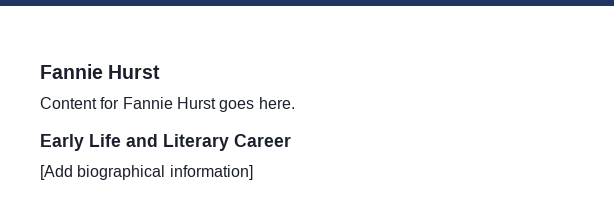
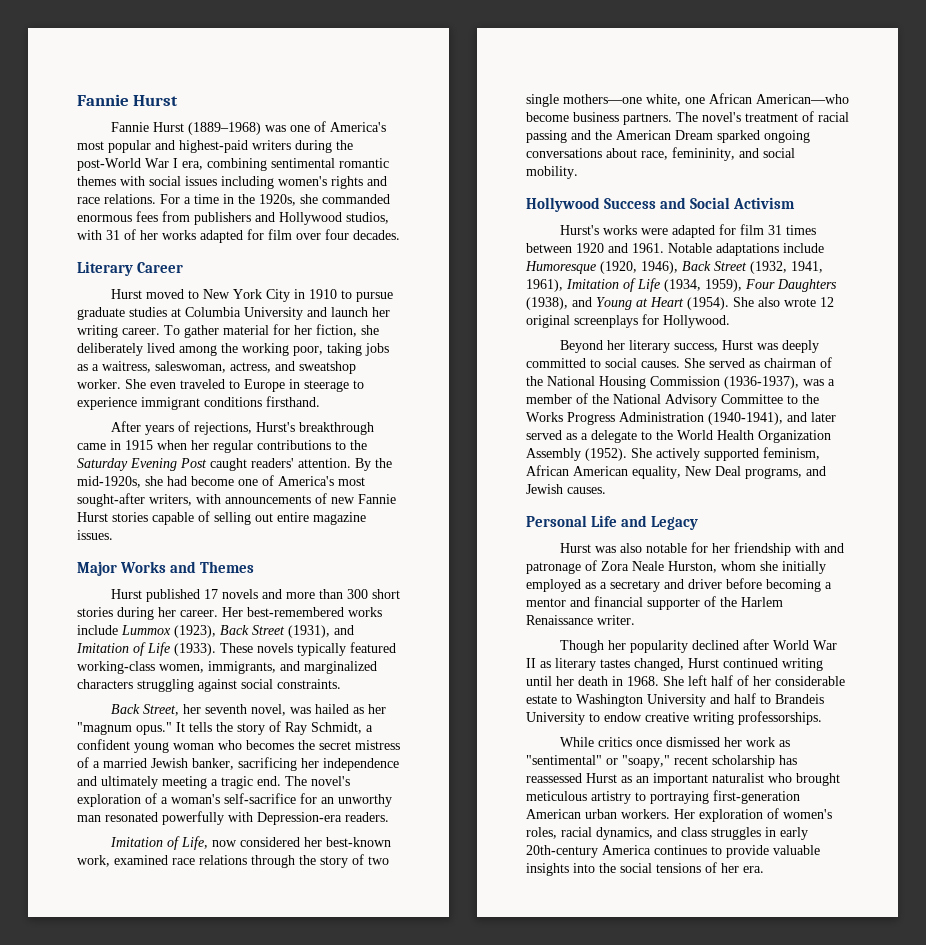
- Content for Fannie Hurst goes here.
- Early Life and Literary Career
- [Add biographical information]
+ Fannie Hurst (1889–1968) was one of America's most popular and highest-paid writers during the post-World War I era, combining sentimental romantic themes with social issues including women's rights and race relations. For a time in the 1920s, she commanded enormous fees from publishers and Hollywood studios, with 31 of her works adapted for film over four decades.
+ Literary Career
+ Hurst moved to New York City in 1910 to pursue graduate studies at Columbia University and launch her writing career. To gather material for her fiction, she deliberately lived among the working poor, taking jobs as a waitress, saleswoman, actress, and sweatshop worker. She even traveled to Europe in steerage to experience immigrant conditions firsthand.
+ After years of rejections, Hurst's breakthrough came in 1915 when her regular contributions to the Saturday Evening Post caught readers' attention. By the mid-1920s, she had become one of America's most sought-after writers, with announcements of new Fannie Hurst stories capable of selling out entire magazine issues.
+ Major Works and Themes
+ Hurst published 17 novels and more than 300 short stories during her career. Her best-remembered works include Lummox (1923), Back Street (1931), and Imitation of Life (1933). These novels typically featured working-class women, immigrants, and marginalized characters struggling against social constraints.
+ Back Street, her seventh novel, was hailed as her "magnum opus." It tells the story of Ray Schmidt, a confident young woman who becomes the secret mistress of a married Jewish banker, sacrificing her independence and ultimately meeting a tragic end. The novel's exploration of a woman's self-sacrifice for an unworthy man resonated powerfully with Depression-era readers.
+ Imitation of Life, now considered her best-known work, examined race relations through the story of two single mothers—one white, one African American—who become business partners. The novel's treatment of racial passing and the American Dream sparked ongoing conversations about race, femininity, and social mobility.
+ Hollywood Success and Social Activism
+ Hurst's works were adapted for film 31 times between 1920 and 1961. Notable adaptations include Humoresque (1920, 1946), Back Street (1932, 1941, 1961), Imitation of Life (1934, 1959), Four Daughters (1938), and Young at Heart (1954). She also wrote 12 original screenplays for Hollywood.
+ Beyond her literary success, Hurst was deeply committed to social causes. She served as chairman of the National Housing Commission (1936-1937), was a member of the National Advisory Committee to the Works Progress Administration (1940-1941), and later served as a delegate to the World Health Organization Assembly (1952). She actively supported feminism, African American equality, New Deal programs, and Jewish causes.
+ Personal Life and Legacy
+ Hurst was also notable for her friendship with and patronage of Zora Neale Hurston, whom she initially employed as a secretary and driver before becoming a mentor and financial supporter of the Harlem Renaissance writer.
+ Though her popularity declined after World War II as literary tastes changed, Hurst continued writing until her death in 1968. She left half of her considerable estate to Washington University and half to Brandeis University to endow creative writing professorships.
+ While critics once dismissed her work as "sentimental" or "soapy," recent scholarship has reassessed Hurst as an important naturalist who brought meticulous artistry to portraying first-generation American urban workers. Her exploration of women's roles, racial dynamics, and class struggles in early 20th-century America continues to provide valuable insights into the social tensions of her era.

